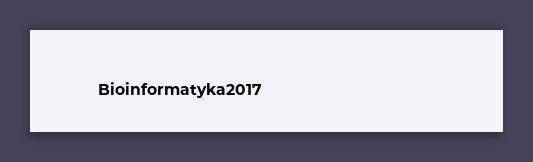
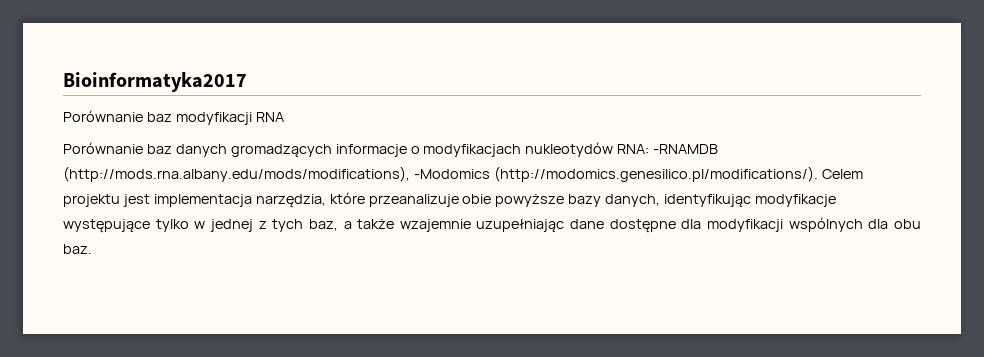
+ Porównanie baz modyfikacji RNA
+ Porównanie baz danych gromadzących informacje o modyfikacjach nukleotydów RNA: -RNAMDB (http://mods.rna.albany.edu/mods/modifications), -Modomics (http://modomics.genesilico.pl/modifications/). Celem projektu jest implementacja narzędzia, które przeanalizuje obie powyższe bazy danych, identyfikując modyfikacje występujące tylko w jednej z tych baz, a także wzajemnie uzupełniając dane dostępne dla modyfikacji wspólnych dla obu baz.

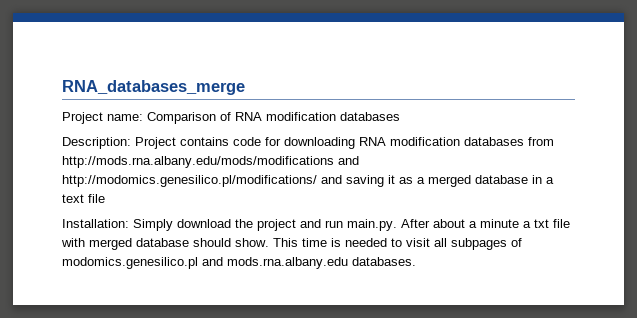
- Bioinformatyka2017
- Porównanie baz modyfikacji RNA
- Porównanie baz danych gromadzących informacje o modyfikacjach nukleotydów RNA: -RNAMDB (http://mods.rna.albany.edu/mods/modifications), -Modomics (http://modomics.genesilico.pl/modifications/). Celem projektu jest implementacja narzędzia, które przeanalizuje obie powyższe bazy danych, identyfikując modyfikacje występujące tylko w jednej z tych baz, a także wzajemnie uzupełniając dane dostępne dla modyfikacji wspólnych dla obu baz.
+ RNA_databases_merge
+ Project name: Comparison of RNA modification databases
+ Description: Project contains code for downloading RNA modification databases from http://mods.rna.albany.edu/mods/modifications and http://modomics.genesilico.pl/modifications/ and saving it as a merged database in a text file
+ Installation: Simply download the project and run main.py. After about a minute a txt file with merged database should show. This time is needed to visit all subpages of modomics.genesilico.pl and mods.rna.albany.edu databases.

